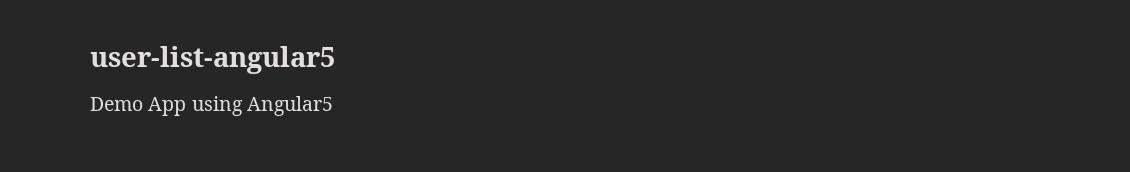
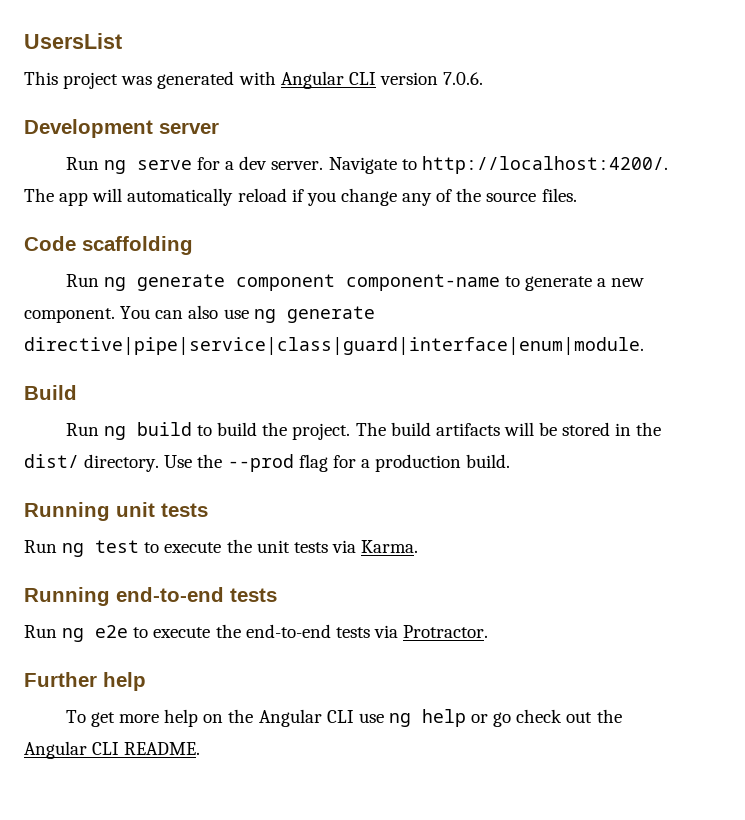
- user-list-angular5
- Demo App using Angular5
+ UsersList
+ This project was generated with Angular CLI version 7.0.6.
+ Development server
+ Run ng serve for a dev server. Navigate to http://localhost:4200/. The app will automatically reload if you change any of the source files.
+ Code scaffolding
+ Run ng generate component component-name to generate a new component. You can also use ng generate directive|pipe|service|class|guard|interface|enum|module.
+ Build
+ Run ng build to build the project. The build artifacts will be stored in the dist/ directory. Use the --prod flag for a production build.
+ Running unit tests
+ Run ng test to execute the unit tests via Karma.
+ Running end-to-end tests
+ Run ng e2e to execute the end-to-end tests via Protractor.
+ Further help
+ To get more help on the Angular CLI use ng help or go check out the Angular CLI README.

